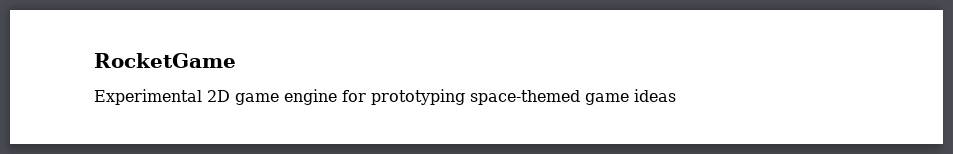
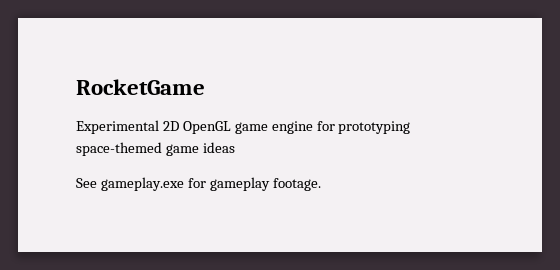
- Experimental 2D game engine for prototyping space-themed game ideas
+ Experimental 2D OpenGL game engine for prototyping space-themed game ideas
+ See gameplay.exe for gameplay footage.

